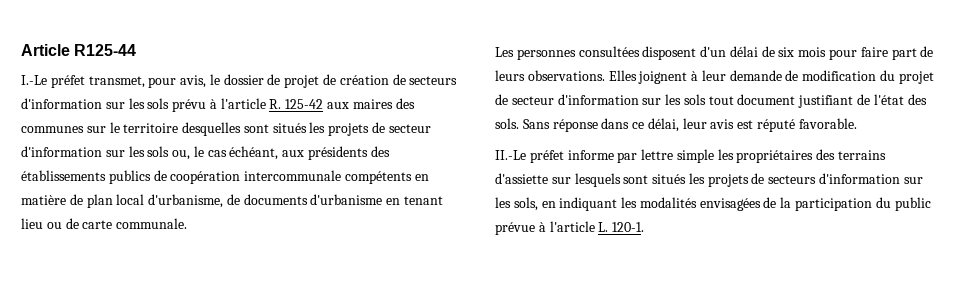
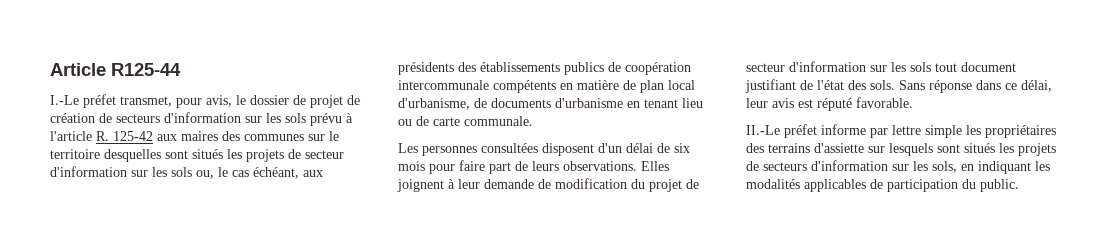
- II.-Le préfet informe par lettre simple les propriétaires des terrains d'assiette sur lesquels sont situés les projets de secteurs d'information sur les sols, en indiquant les modalités envisagées de la participation du public prévue à l'article L. 120-1.
+ II.-Le préfet informe par lettre simple les propriétaires des terrains d'assiette sur lesquels sont situés les projets de secteurs d'information sur les sols, en indiquant les modalités applicables de participation du public.

